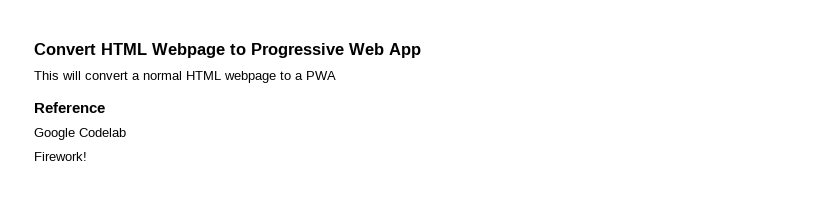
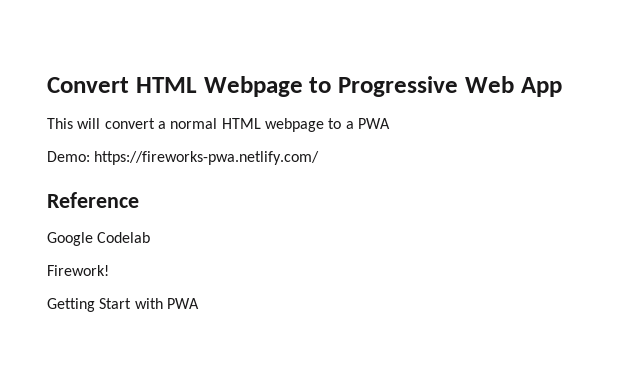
+ Demo: https://fireworks-pwa.netlify.com/
+ Getting Start with PWA

